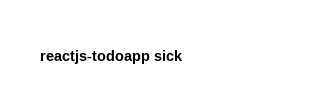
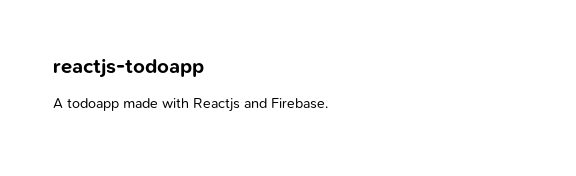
- reactjs-todoapp sick
+ reactjs-todoapp
+ A todoapp made with Reactjs and Firebase.

